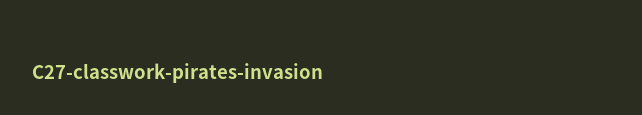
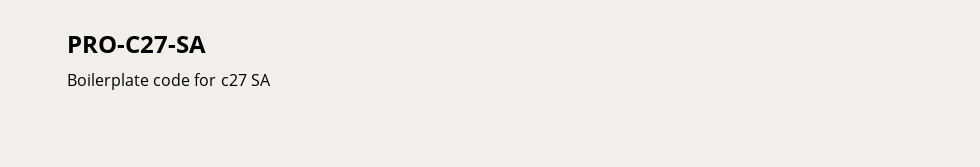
- C27-classwork-pirates-invasion
+ PRO-C27-SA
+ Boilerplate code for c27 SA

